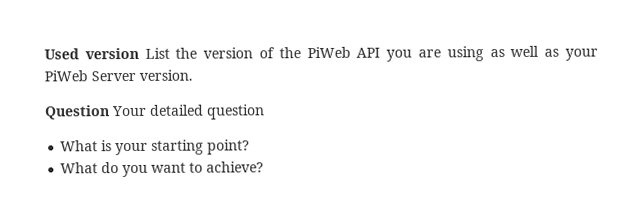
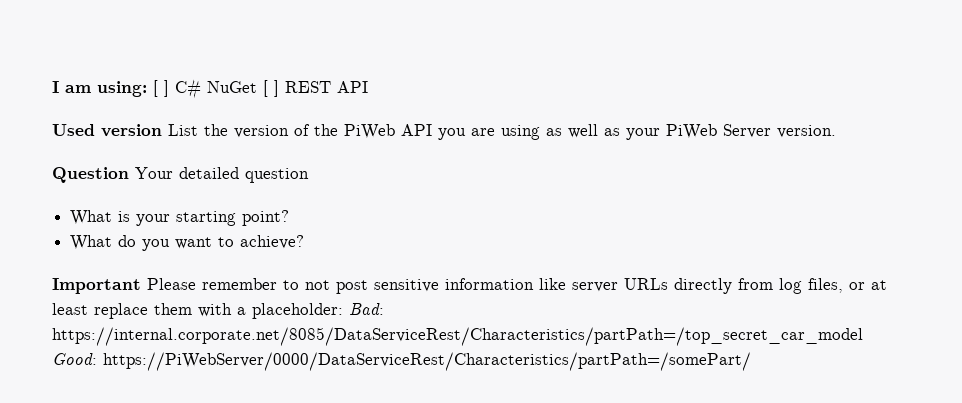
+ I am using: [ ] C# NuGet [ ] REST API
+ Important Please remember to not post sensitive information like server URLs directly from log files, or at least replace them with a placeholder: Bad: https://internal.corporate.net/8085/DataServiceRest/Characteristics/partPath=/top_secret_car_model Good: https://PiWebServer/0000/DataServiceRest/Characteristics/partPath=/somePart/

